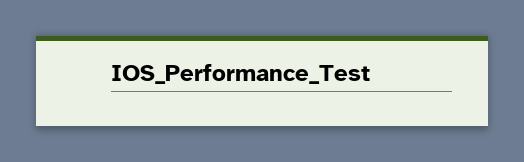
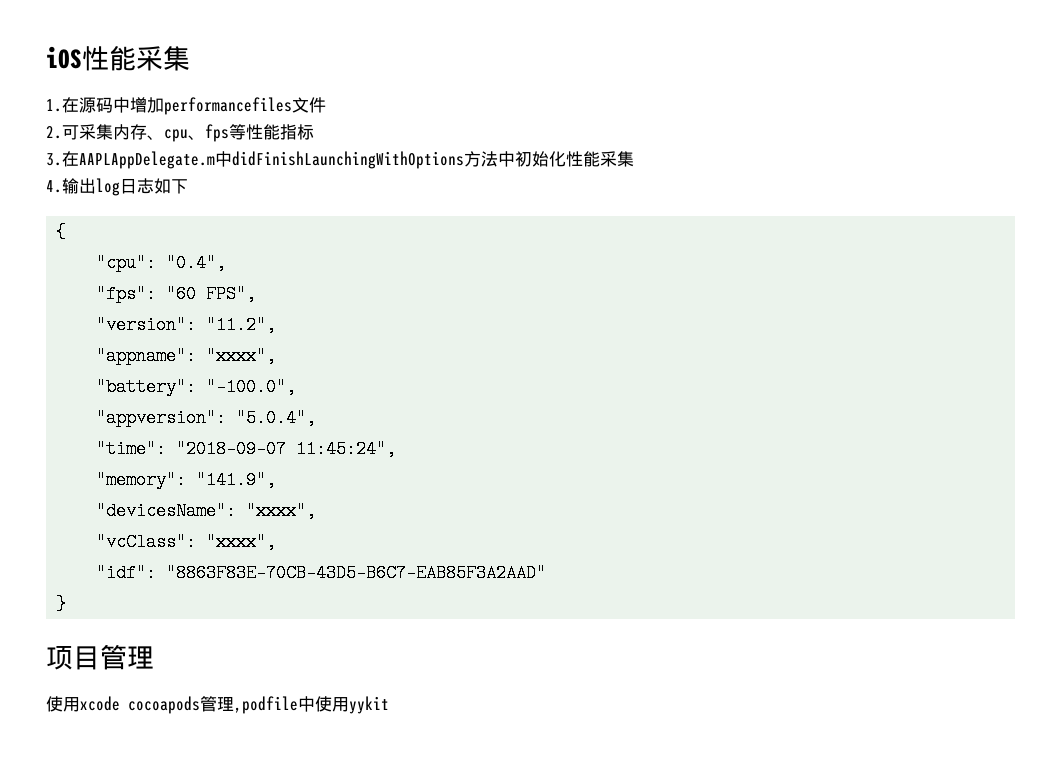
- IOS_Performance_Test
+ iOS性能采集
+ 1.在源码中增加performancefiles文件
+ 2.可采集内存、cpu、fps等性能指标
+ 3.在AAPLAppDelegate.m中didFinishLaunchingWithOptions方法中初始化性能采集
+ 4.输出log日志如下
+ {
+ "cpu": "0.4",
+ "fps": "60 FPS",
+ "version": "11.2",
+ "appname": "xxxx",
+ "battery": "-100.0",
+ "appversion": "5.0.4",
+ "time": "2018-09-07 11:45:24",
+ "memory": "141.9",
+ "devicesName": "xxxx",
+ "vcClass": "xxxx",
+ "idf": "8863F83E-70CB-43D5-B6C7-EAB85F3A2AAD"
+ }
+ 项目管理
+ 使用xcode cocoapods管理,podfile中使用yykit

